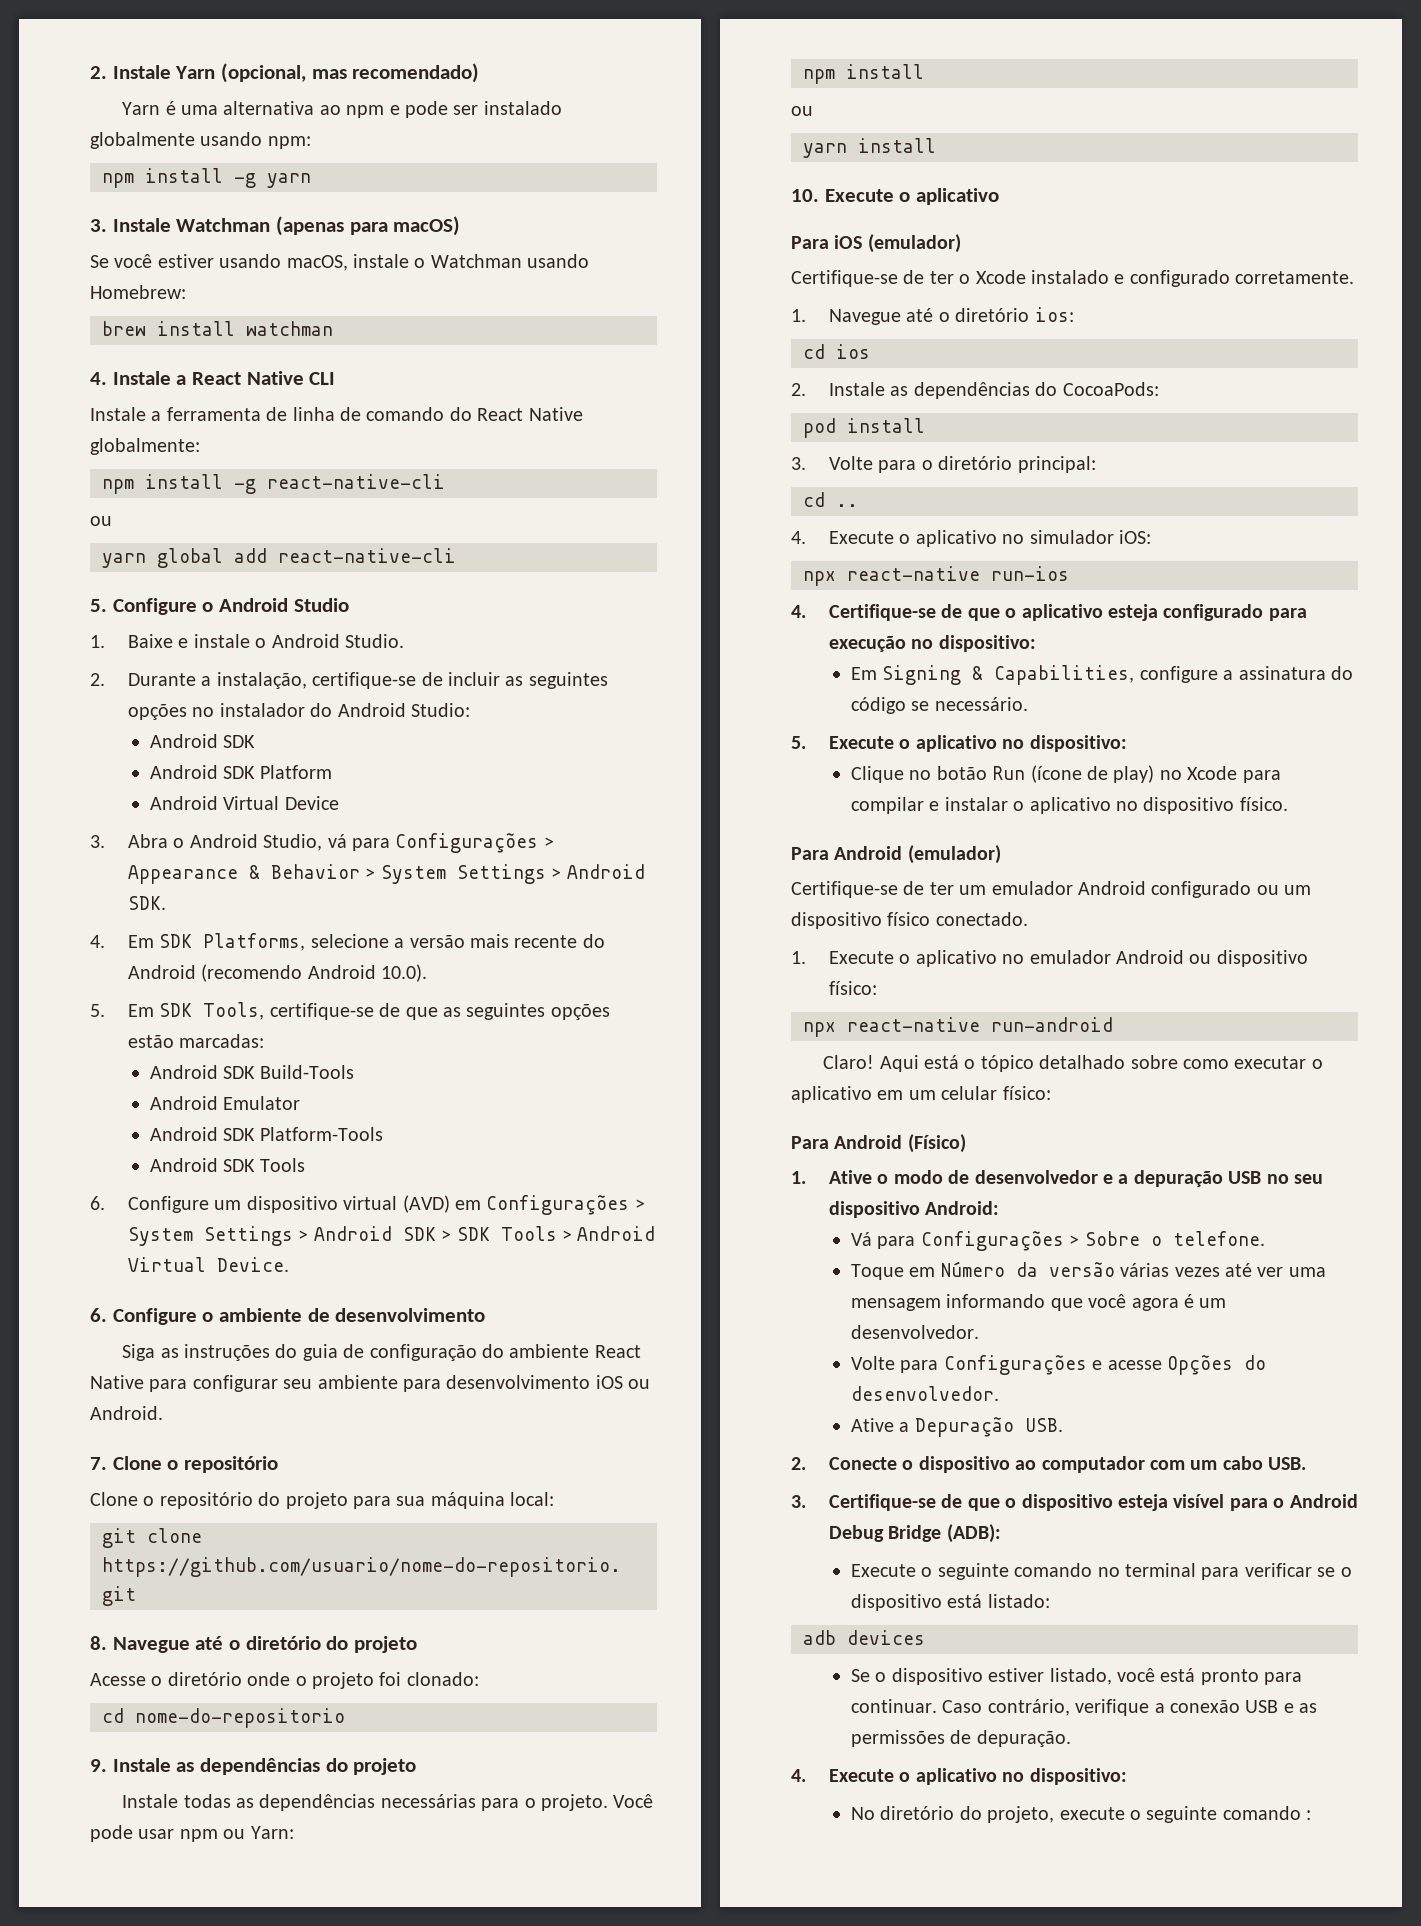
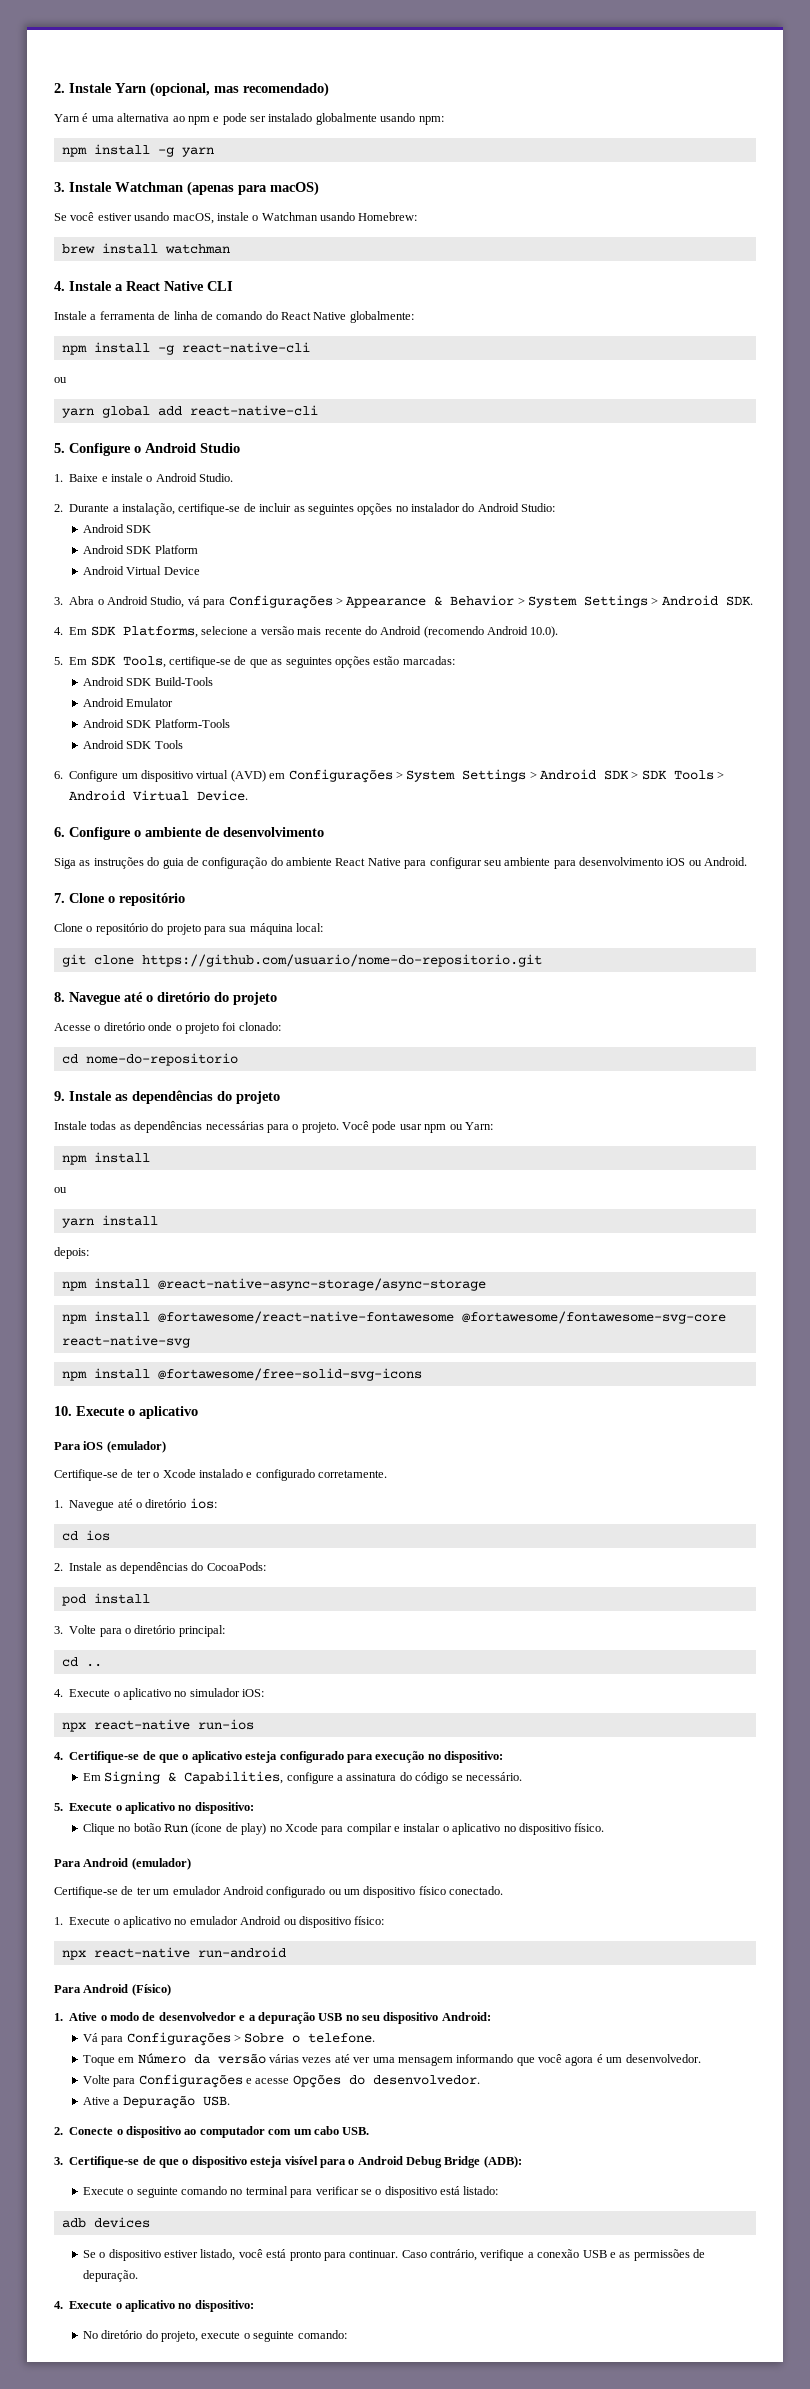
+ depois:
+ npm install @react-native-async-storage/async-storage
+ npm install @fortawesome/react-native-fontawesome @fortawesome/fontawesome-svg-core react-native-svg
+ npm install @fortawesome/free-solid-svg-icons
- Claro! Aqui está o tópico detalhado sobre como executar o aplicativo em um celular físico:
- No diretório do projeto, execute o seguinte comando :
+ No diretório do projeto, execute o seguinte comando:

